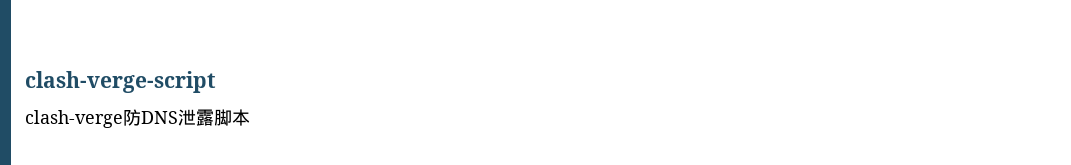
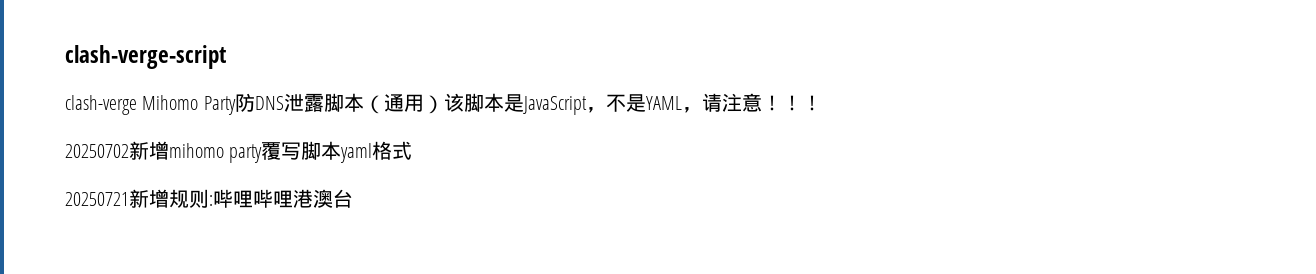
- clash-verge防DNS泄露脚本
+ clash-verge Mihomo Party防DNS泄露脚本（通用）该脚本是JavaScript，不是YAML，请注意！！！
+ 20250702新增mihomo party覆写脚本yaml格式
+ 20250721新增规则:哔哩哔哩港澳台

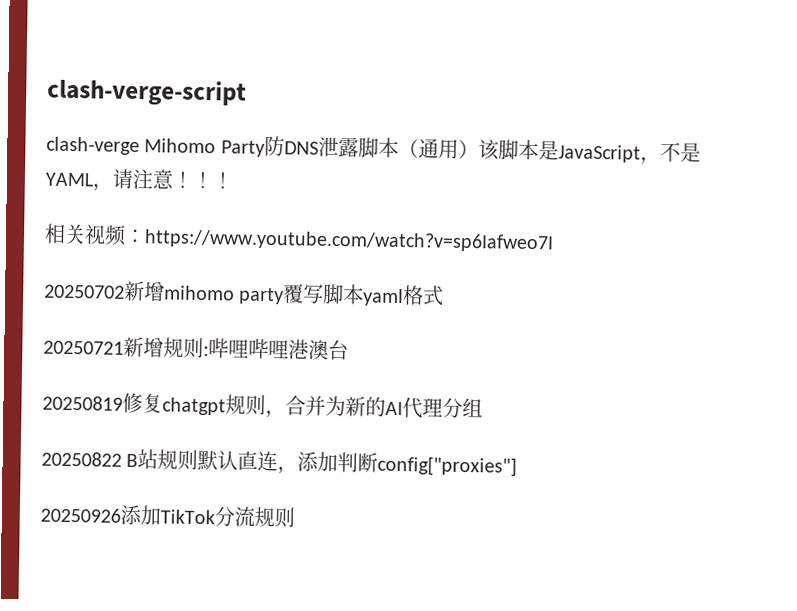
+ 相关视频：https://www.youtube.com/watch?v=sp6Iafweo7I
+ 20250819修复chatgpt规则，合并为新的AI代理分组
+ 20250822 B站规则默认直连，添加判断config["proxies"]
+ 20250926添加TikTok分流规则

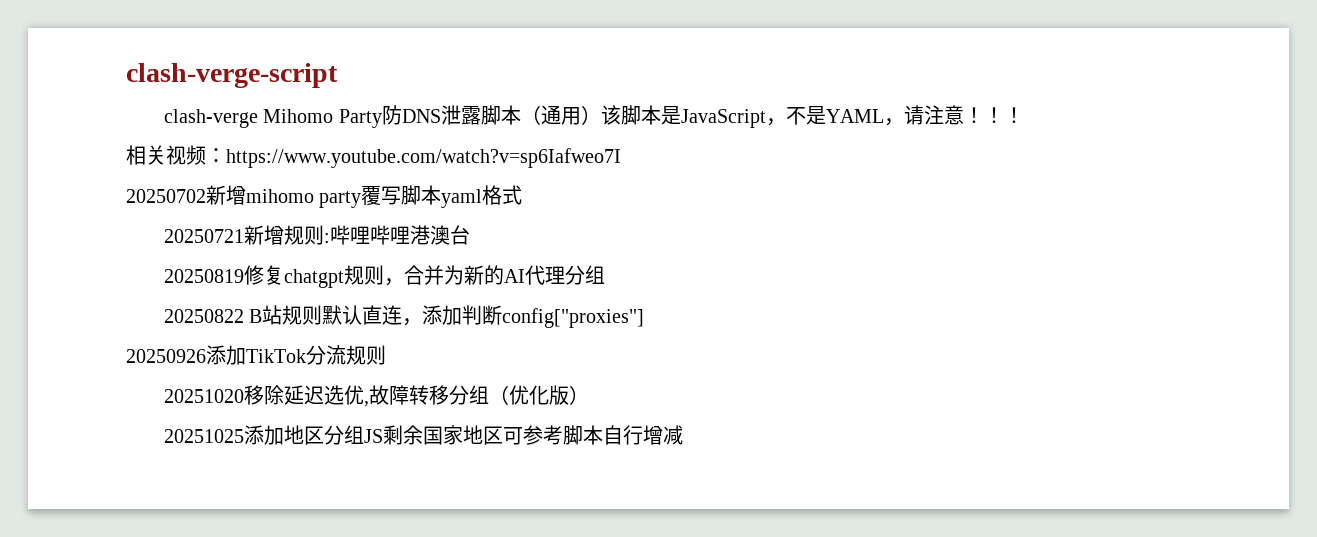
+ 20251020移除延迟选优,故障转移分组（优化版）
+ 20251025添加地区分组JS剩余国家地区可参考脚本自行增减

